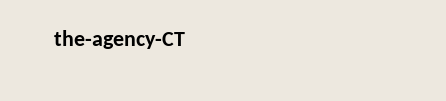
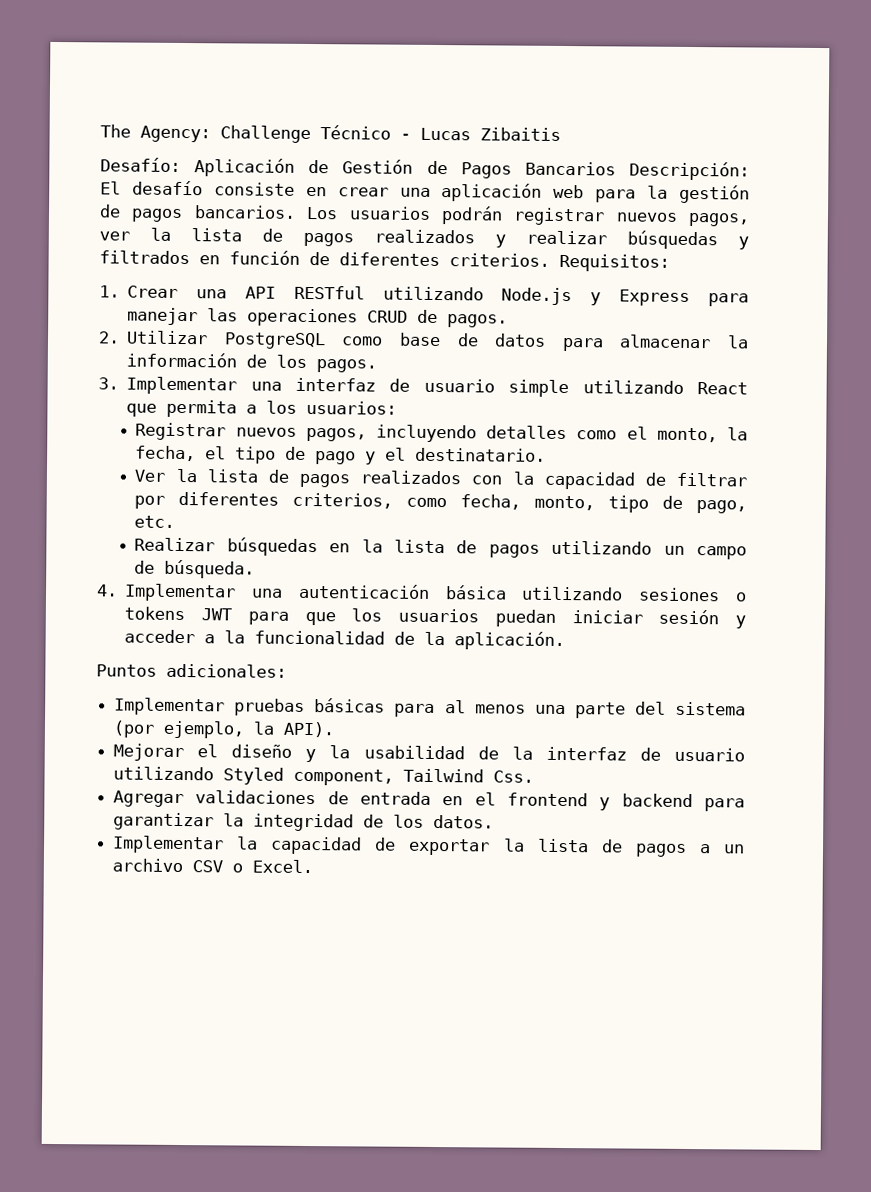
- the-agency-CT
+ The Agency: Challenge Técnico - Lucas Zibaitis
+ Desafío: Aplicación de Gestión de Pagos Bancarios Descripción: El desafío consiste en crear una aplicación web para la gestión de pagos bancarios. Los usuarios podrán registrar nuevos pagos, ver la lista de pagos realizados y realizar búsquedas y filtrados en función de diferentes criterios. Requisitos:
+ 1. Crear una API RESTful utilizando Node.js y Express para manejar las operaciones CRUD de pagos.
+ 2. Utilizar PostgreSQL como base de datos para almacenar la información de los pagos.
+ 3. Implementar una interfaz de usuario simple utilizando React que permita a los usuarios:
+ Registrar nuevos pagos, incluyendo detalles como el monto, la fecha, el tipo de pago y el destinatario.
+ Ver la lista de pagos realizados con la capacidad de filtrar por diferentes criterios, como fecha, monto, tipo de pago, etc.
+ Realizar búsquedas en la lista de pagos utilizando un campo de búsqueda.
+ 4. Implementar una autenticación básica utilizando sesiones o tokens JWT para que los usuarios puedan iniciar sesión y acceder a la funcionalidad de la aplicación.
+ Puntos adicionales:
+ Implementar pruebas básicas para al menos una parte del sistema (por ejemplo, la API).
+ Mejorar el diseño y la usabilidad de la interfaz de usuario utilizando Styled component, Tailwind Css.
+ Agregar validaciones de entrada en el frontend y backend para garantizar la integridad de los datos.
+ Implementar la capacidad de exportar la lista de pagos a un archivo CSV o Excel.

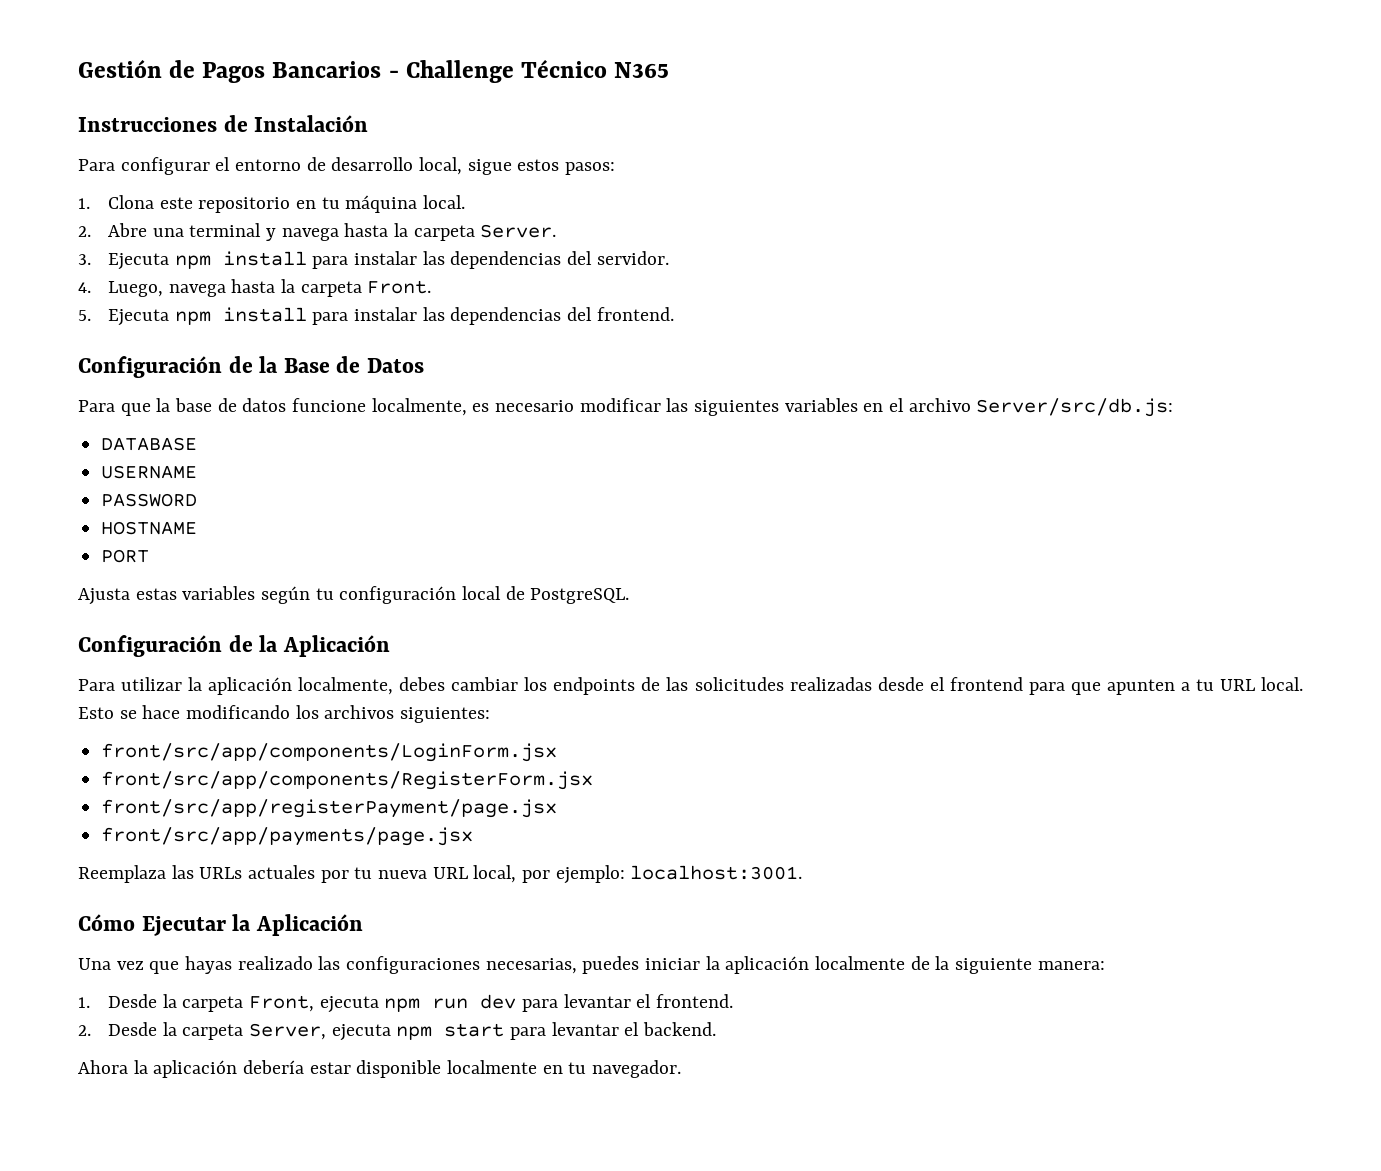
- The Agency: Challenge Técnico - Lucas Zibaitis
- Desafío: Aplicación de Gestión de Pagos Bancarios Descripción: El desafío consiste en crear una aplicación web para la gestión de pagos bancarios. Los usuarios podrán registrar nuevos pagos, ver la lista de pagos realizados y realizar búsquedas y filtrados en función de diferentes criterios. Requisitos:
- 1. Crear una API RESTful utilizando Node.js y Express para manejar las operaciones CRUD de pagos.
- 2. Utilizar PostgreSQL como base de datos para almacenar la información de los pagos.
- 3. Implementar una interfaz de usuario simple utilizando React que permita a los usuarios:
- Registrar nuevos pagos, incluyendo detalles como el monto, la fecha, el tipo de pago y el destinatario.
- Ver la lista de pagos realizados con la capacidad de filtrar por diferentes criterios, como fecha, monto, tipo de pago, etc.
- Realizar búsquedas en la lista de pagos utilizando un campo de búsqueda.
- 4. Implementar una autenticación básica utilizando sesiones o tokens JWT para que los usuarios puedan iniciar sesión y acceder a la funcionalidad de la aplicación.
- Puntos adicionales:
- Implementar pruebas básicas para al menos una parte del sistema (por ejemplo, la API).
- Mejorar el diseño y la usabilidad de la interfaz de usuario utilizando Styled component, Tailwind Css.
- Agregar validaciones de entrada en el frontend y backend para garantizar la integridad de los datos.
- Implementar la capacidad de exportar la lista de pagos a un archivo CSV o Excel.
+ Gestión de Pagos Bancarios - Challenge Técnico N365
+ Instrucciones de Instalación
+ Para configurar el entorno de desarrollo local, sigue estos pasos:
+ 1. Clona este repositorio en tu máquina local.
+ 2. Abre una terminal y navega hasta la carpeta Server.
+ 3. Ejecuta npm install para instalar las dependencias del servidor.
+ 4. Luego, navega hasta la carpeta Front.
+ 5. Ejecuta npm install para instalar las dependencias del frontend.
+ Configuración de la Base de Datos
+ Para que la base de datos funcione localmente, es necesario modificar las siguientes variables en el archivo Server/src/db.js:
+ DATABASE
+ USERNAME
+ PASSWORD
+ HOSTNAME
+ PORT
+ Ajusta estas variables según tu configuración local de PostgreSQL.
+ Configuración de la Aplicación
+ Para utilizar la aplicación localmente, debes cambiar los endpoints de las solicitudes realizadas desde el frontend para que apunten a tu URL local. Esto se hace modificando los archivos siguientes:
+ front/src/app/components/LoginForm.jsx
+ front/src/app/components/RegisterForm.jsx
+ front/src/app/registerPayment/page.jsx
+ front/src/app/payments/page.jsx
+ Reemplaza las URLs actuales por tu nueva URL local, por ejemplo: localhost:3001.
+ Cómo Ejecutar la Aplicación
+ Una vez que hayas realizado las configuraciones necesarias, puedes iniciar la aplicación localmente de la siguiente manera:
+ 1. Desde la carpeta Front, ejecuta npm run dev para levantar el frontend.
+ 2. Desde la carpeta Server, ejecuta npm start para levantar el backend.
+ Ahora la aplicación debería estar disponible localmente en tu navegador.

